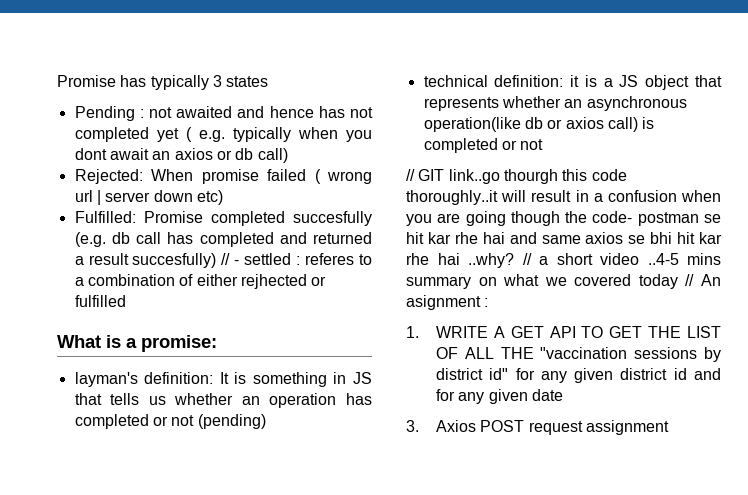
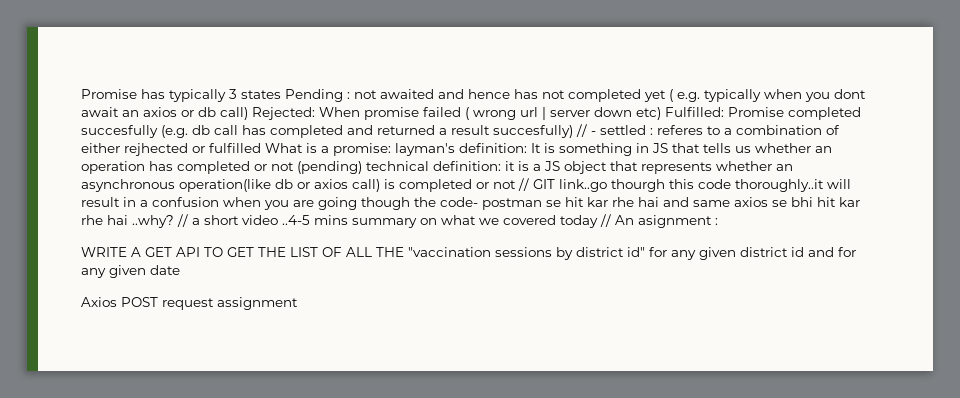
- Promise has typically 3 states
- Pending :
+ Promise has typically 3 states Pending :
- not awaited and hence has not completed yet ( e.g. typically when you dont await an axios or db call)
- Rejected:
+ not awaited and hence has not completed yet ( e.g. typically when you dont await an axios or db call) Rejected:
- When promise failed ( wrong url | server down etc)
- Fulfilled:
+ When promise failed ( wrong url | server down etc) Fulfilled:
- referes to a combination of either rejhected or fulfilled
- What is a promise:
- layman's definition:
+ referes to a combination of either rejhected or fulfilled What is a promise: layman's definition:
- It is something in JS that tells us whether an operation has completed or not (pending)
- technical definition:
+ It is something in JS that tells us whether an operation has completed or not (pending) technical definition:
- it is a JS object that represents whether an asynchronous operation(like db or axios call) is completed or not
- // GIT link..go thourgh this code thoroughly..it will result in a confusion when you are going though the code- postman se hit kar rhe hai and same axios se bhi hit kar rhe hai ..why?
+ it is a JS object that represents whether an asynchronous operation(like db or axios call) is completed or not // GIT link..go thourgh this code thoroughly..it will result in a confusion when you are going though the code- postman se hit kar rhe hai and same axios se bhi hit kar rhe hai ..why?
- 1. WRITE A GET API TO GET THE LIST OF ALL THE "vaccination sessions by district id" for any given district id and for any given date
+ WRITE A GET API TO GET THE LIST OF ALL THE "vaccination sessions by district id" for any given district id and for any given date
- 3. Axios POST request assignment
+ Axios POST request assignment

